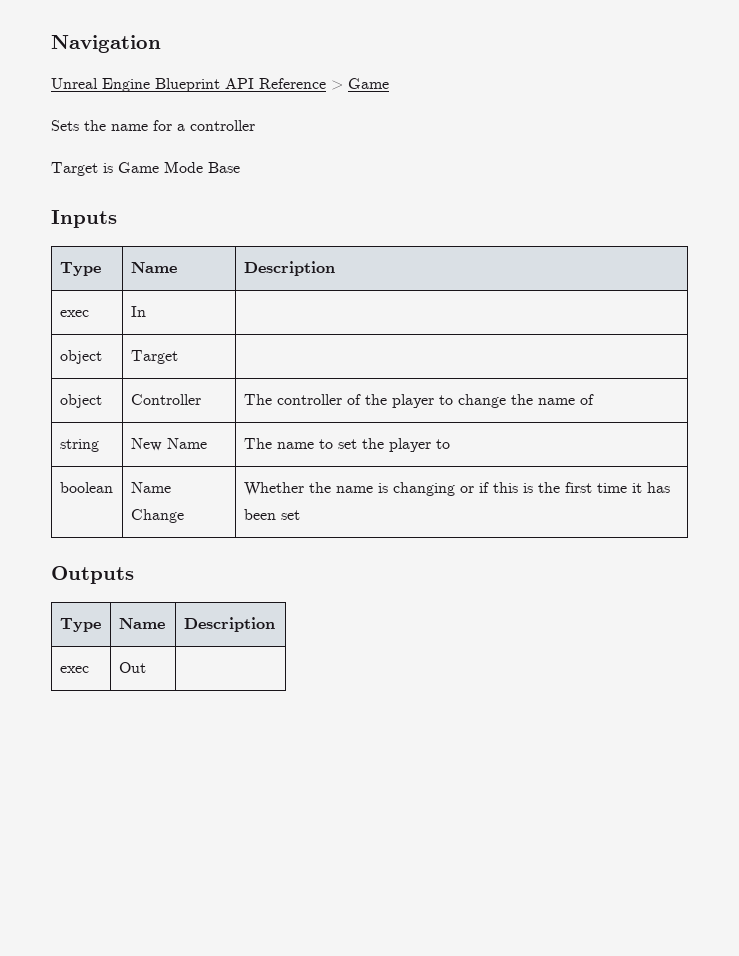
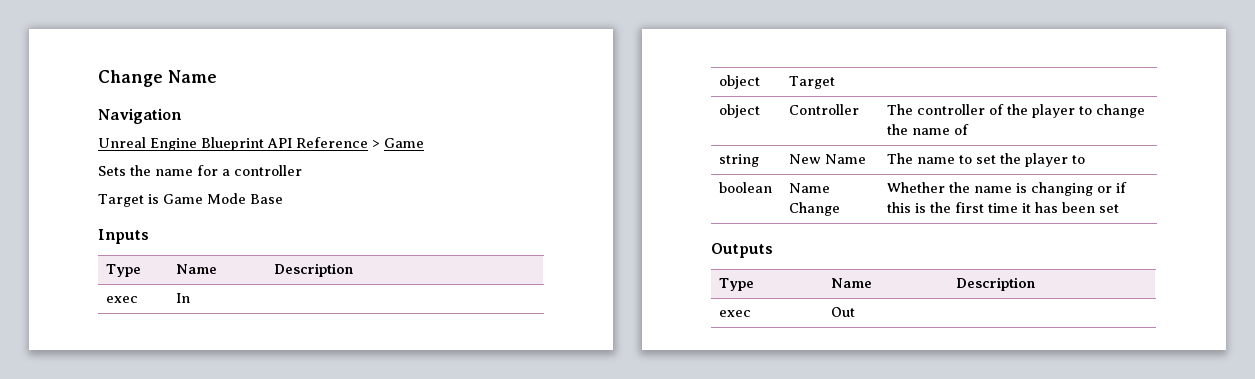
+ Change Name

